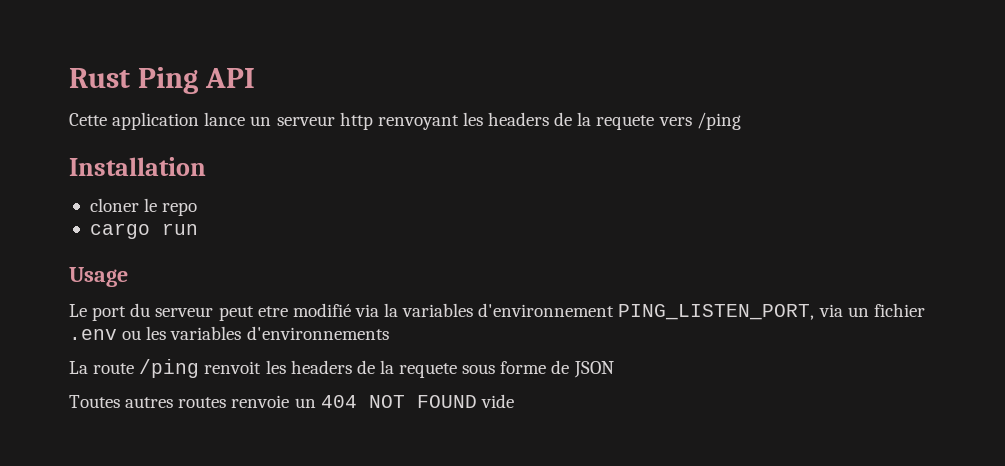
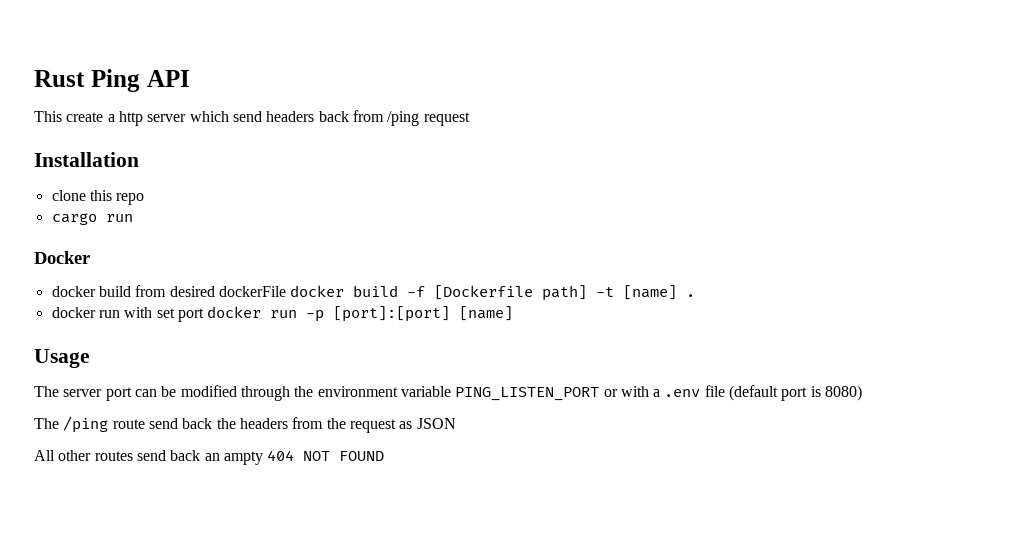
- Cette application lance un serveur http renvoyant les headers de la requete vers /ping
+ This create a http server which send headers back from /ping request
- cloner le repo
+ clone this repo
+ Docker
+ docker build from desired dockerFile docker build -f [Dockerfile path] -t [name] .
+ docker run with set port docker run -p [port]:[port] [name]
  Usage
- Le port du serveur peut etre modifié via la variables d'environnement PING_LISTEN_PORT, via un fichier .env ou les variables d'environnements
- La route /ping renvoit les headers de la requete sous forme de JSON
- Toutes autres routes renvoie un 404 NOT FOUND vide
+ The server port can be modified through the environment variable PING_LISTEN_PORT or with a .env file (default port is 8080)
+ The /ping route send back the headers from the request as JSON
+ All other routes send back an ampty 404 NOT FOUND

